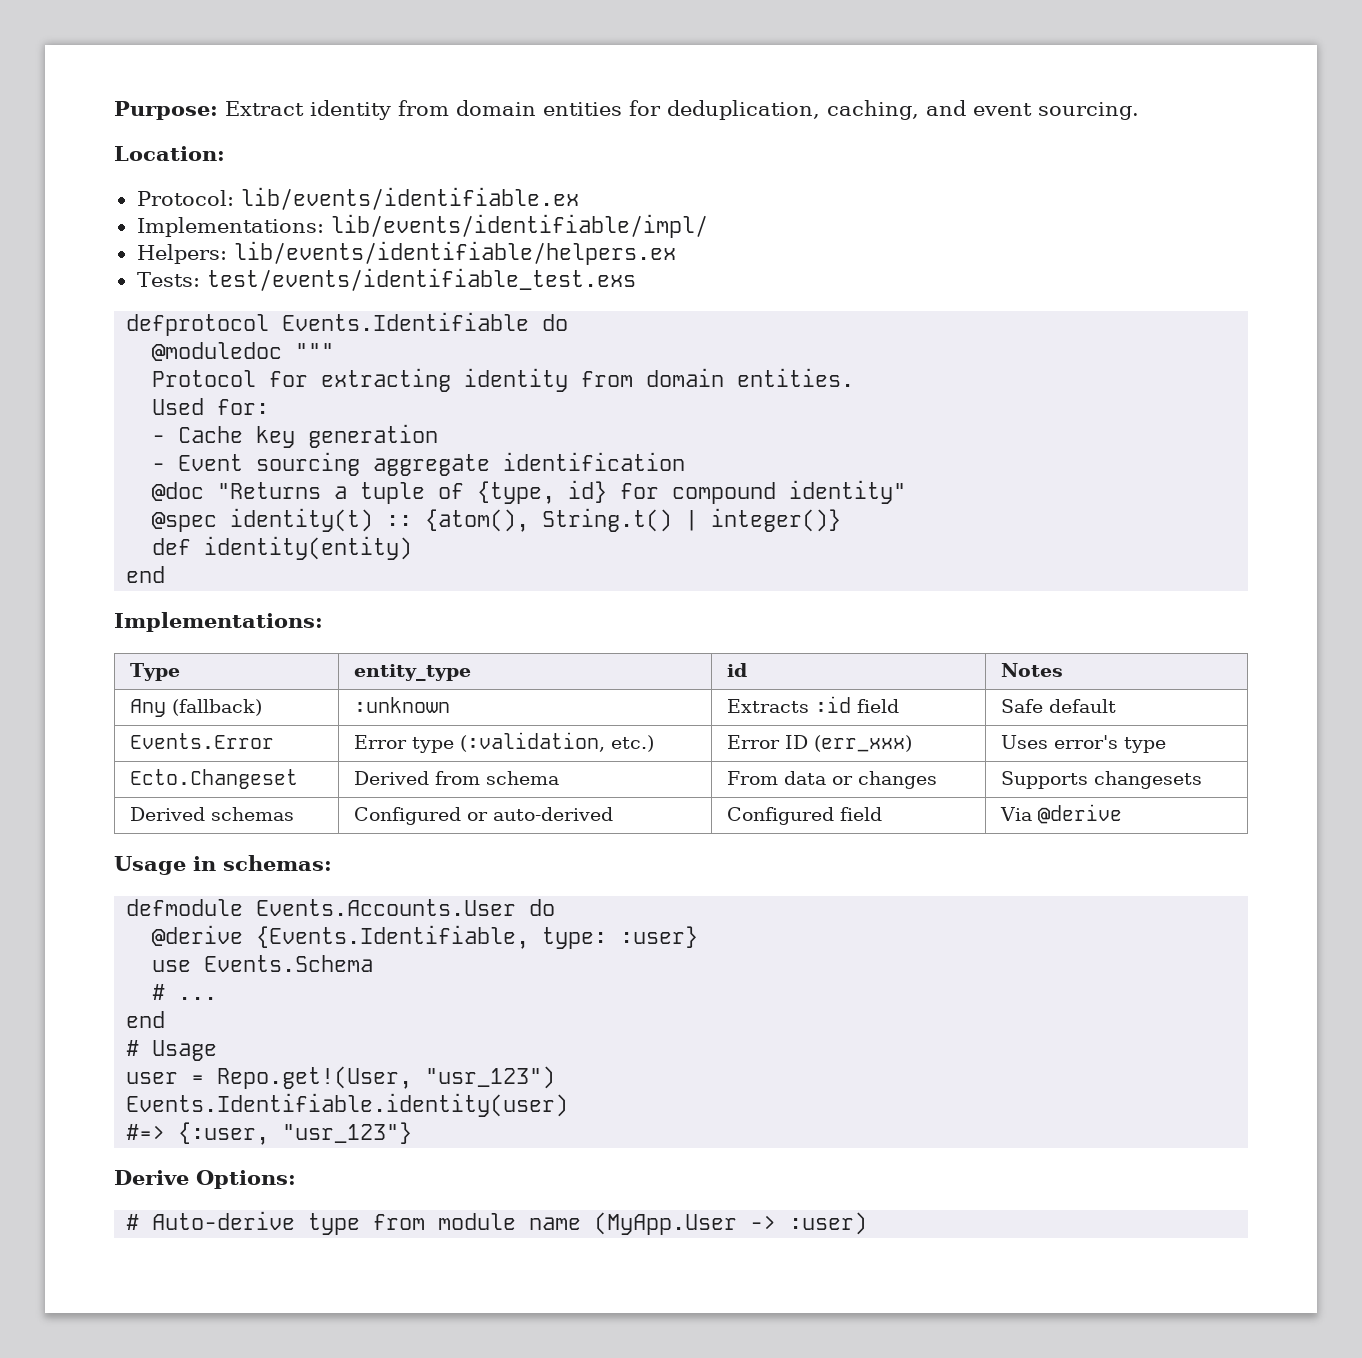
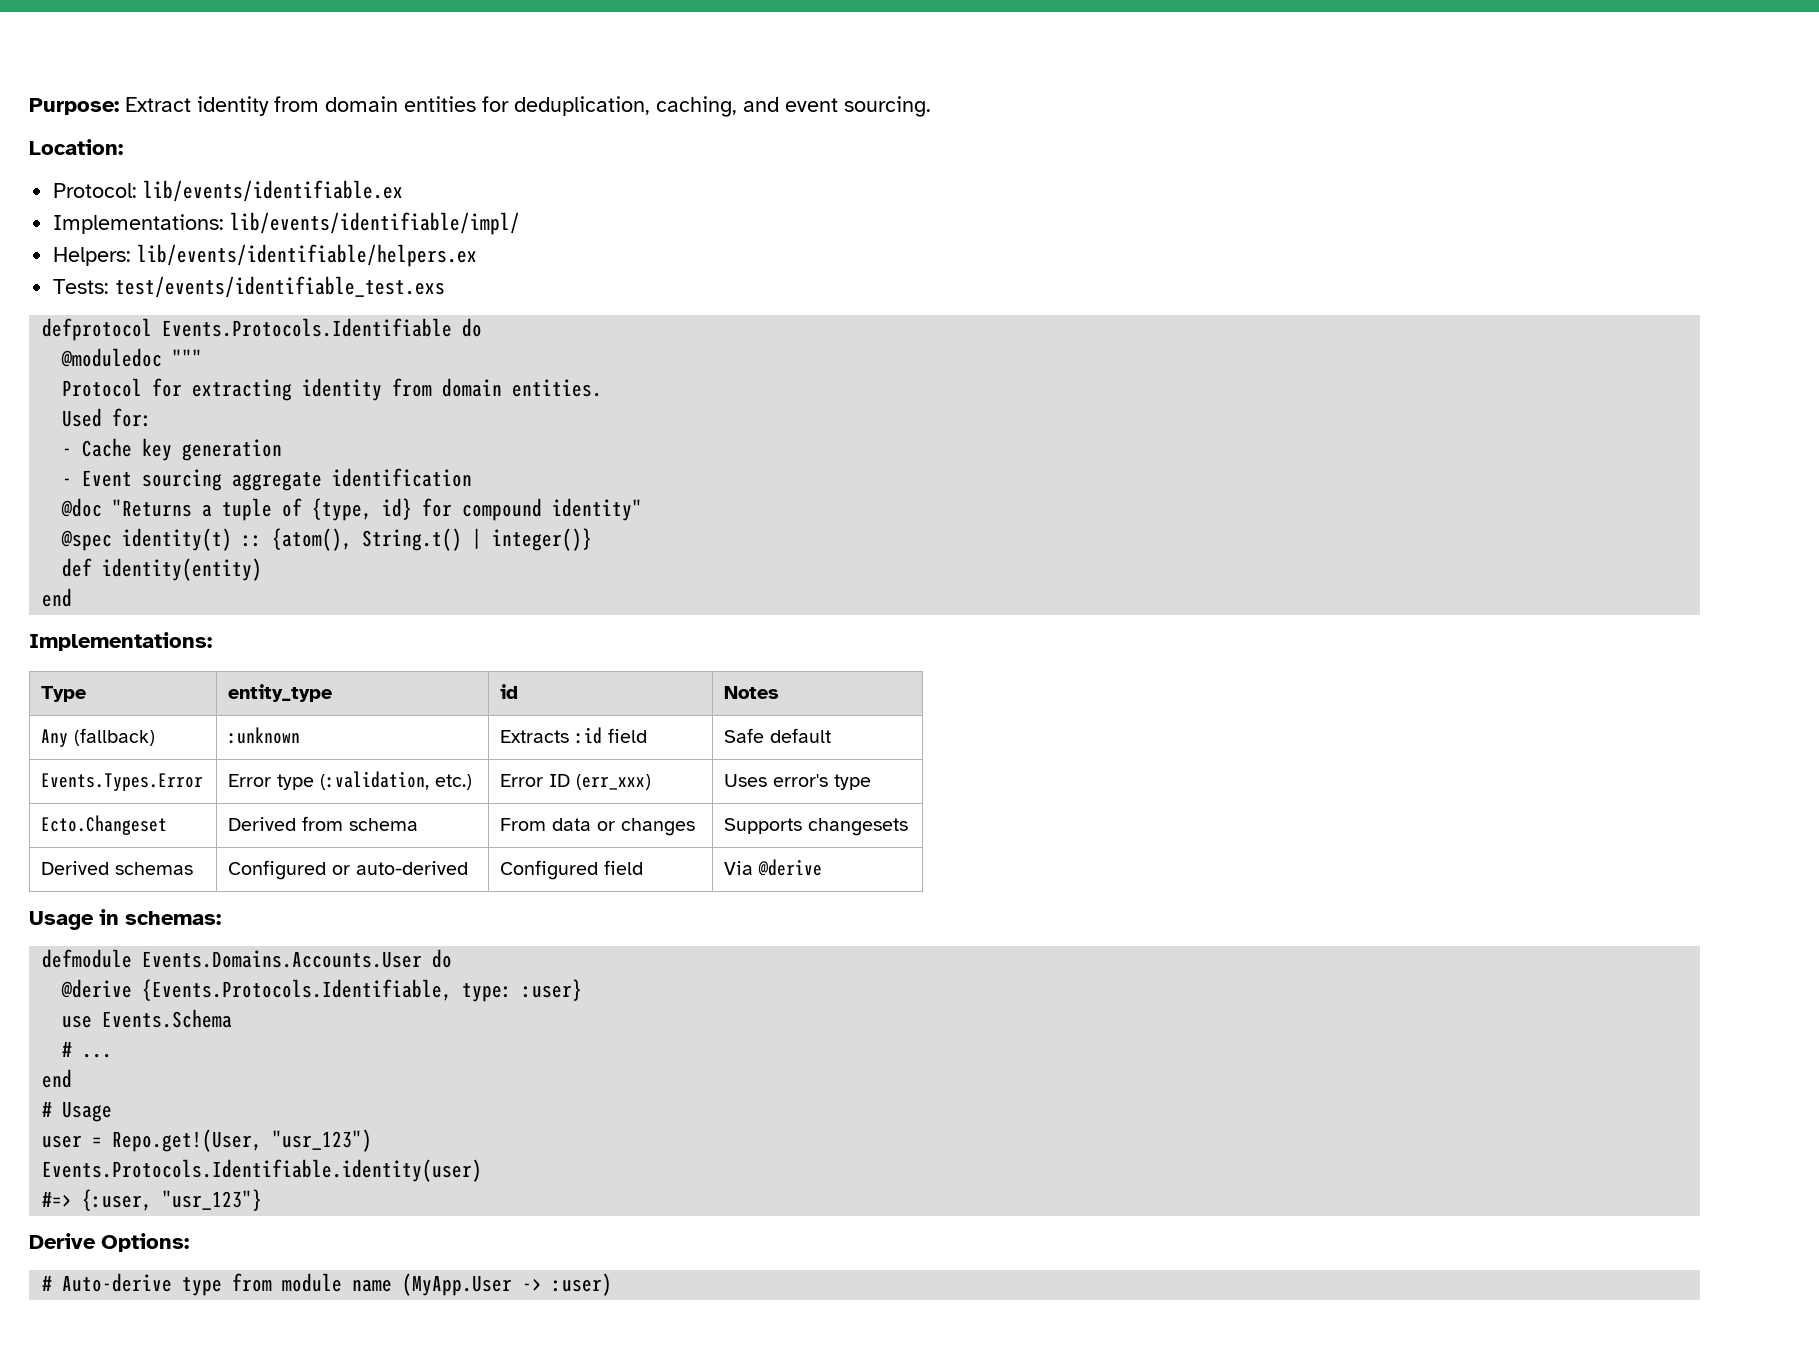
- defprotocol Events.Identifiable do
+ defprotocol Events.Protocols.Identifiable do
- Events.Error | Error type (:validation, etc.) | Error ID (err_xxx) | Uses error's type
+ Events.Types.Error | Error type (:validation, etc.) | Error ID (err_xxx) | Uses error's type
- defmodule Events.Accounts.User do
+ defmodule Events.Domains.Accounts.User do
- @derive {Events.Identifiable, type: :user}
+ @derive {Events.Protocols.Identifiable, type: :user}
- Events.Identifiable.identity(user)
+ Events.Protocols.Identifiable.identity(user)

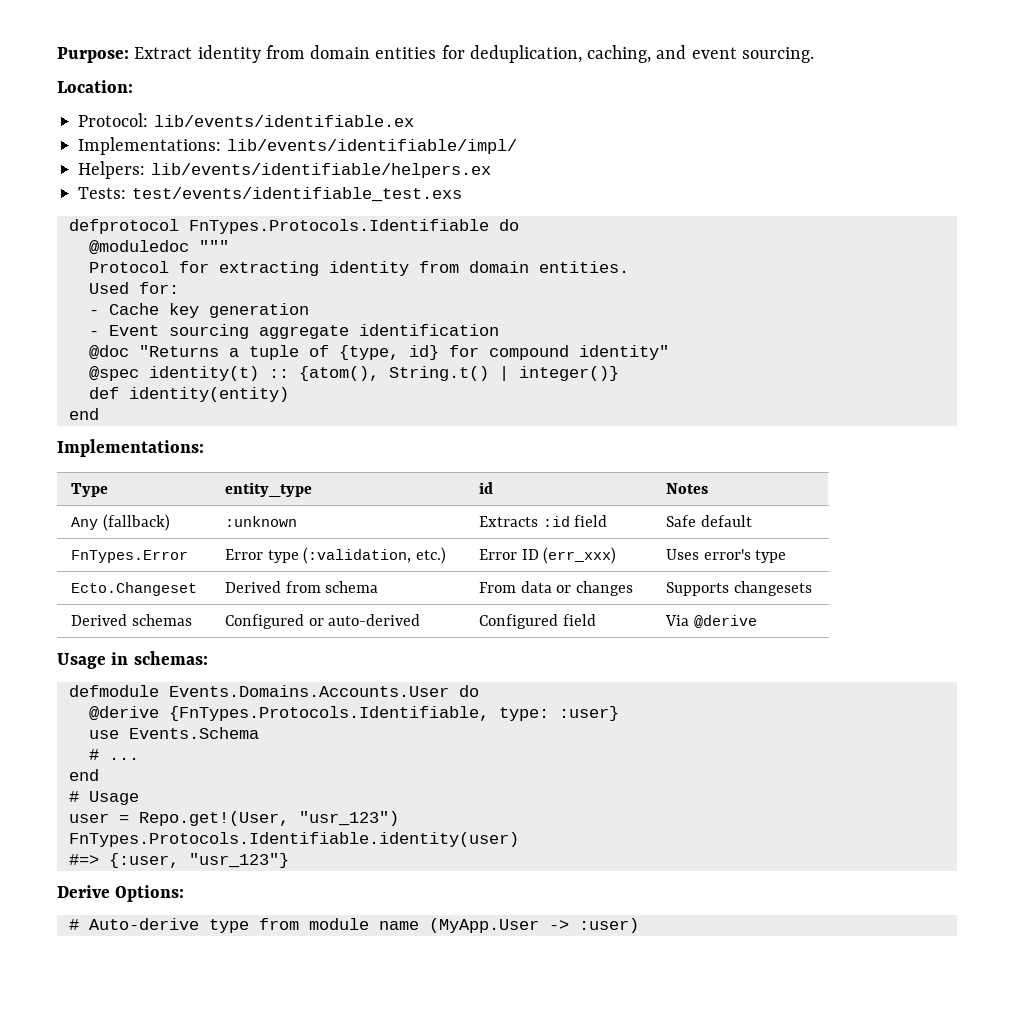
- defprotocol Events.Protocols.Identifiable do
+ defprotocol FnTypes.Protocols.Identifiable do
- Events.Types.Error | Error type (:validation, etc.) | Error ID (err_xxx) | Uses error's type
+ FnTypes.Error | Error type (:validation, etc.) | Error ID (err_xxx) | Uses error's type
- @derive {Events.Protocols.Identifiable, type: :user}
+ @derive {FnTypes.Protocols.Identifiable, type: :user}
- Events.Protocols.Identifiable.identity(user)
+ FnTypes.Protocols.Identifiable.identity(user)

